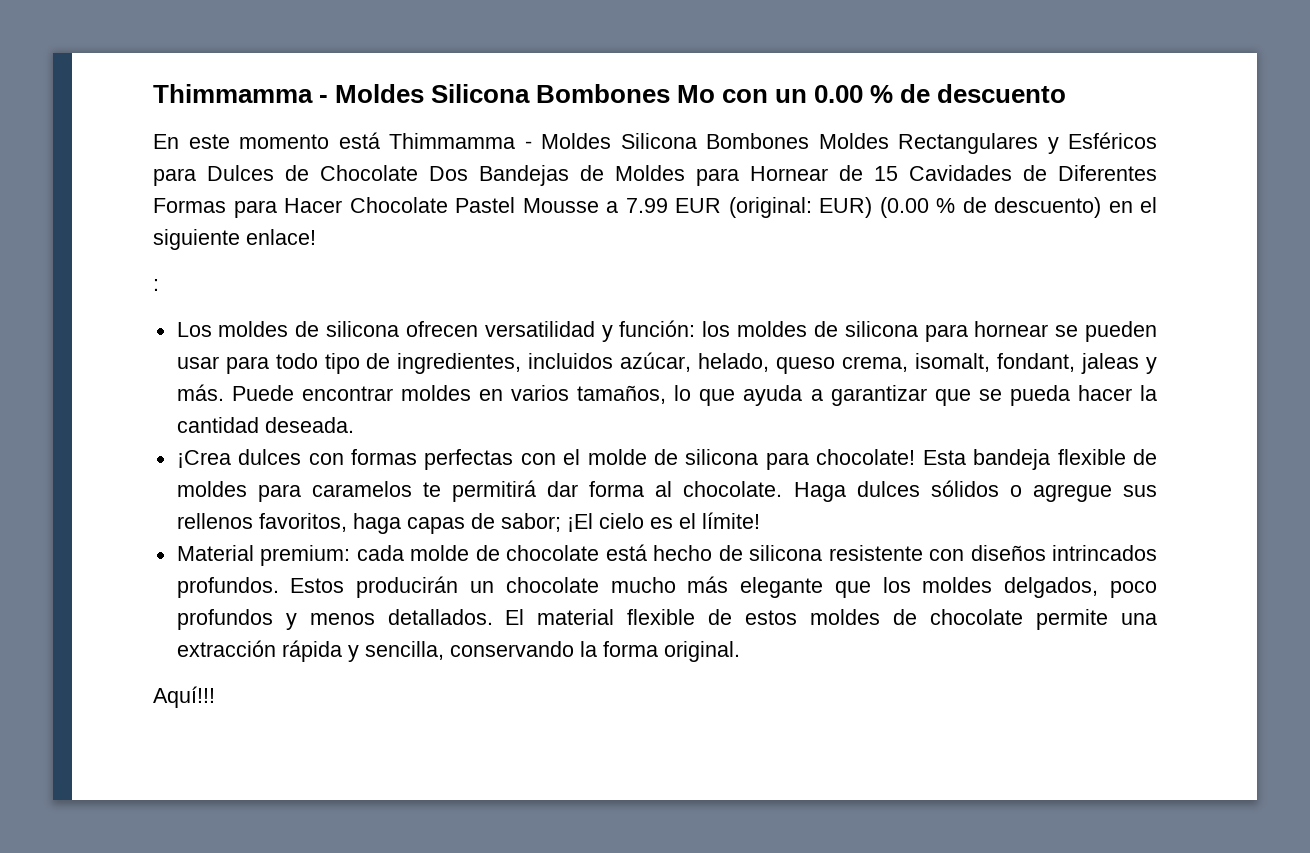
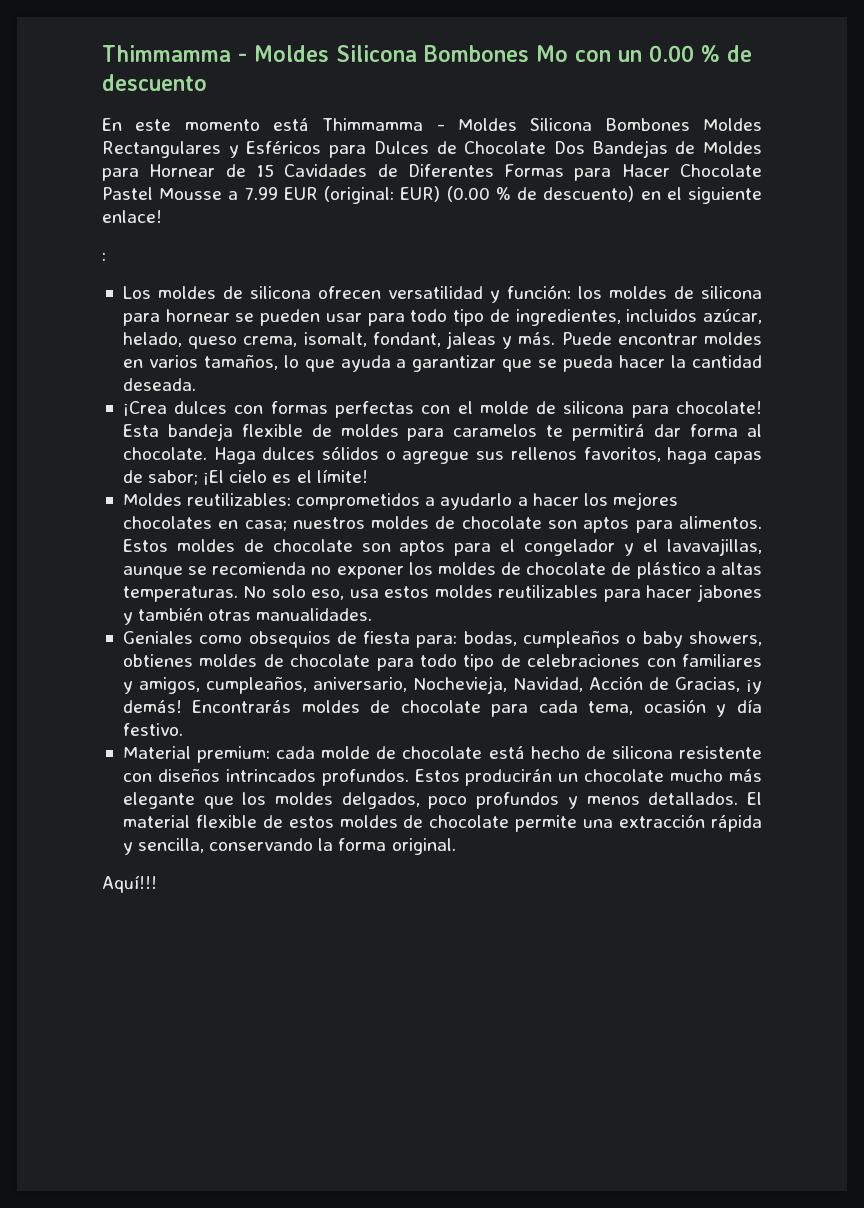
+ Moldes reutilizables: comprometidos a ayudarlo a hacer los mejores chocolates en casa; nuestros moldes de chocolate son aptos para alimentos. Estos moldes de chocolate son aptos para el congelador y el lavavajillas, aunque se recomienda no exponer los moldes de chocolate de plástico a altas temperaturas. No solo eso, usa estos moldes reutilizables para hacer jabones y también otras manualidades.
+ Geniales como obsequios de fiesta para: bodas, cumpleaños o baby showers, obtienes moldes de chocolate para todo tipo de celebraciones con familiares y amigos, cumpleaños, aniversario, Nochevieja, Navidad, Acción de Gracias, ¡y demás! Encontrarás moldes de chocolate para cada tema, ocasión y día festivo.

